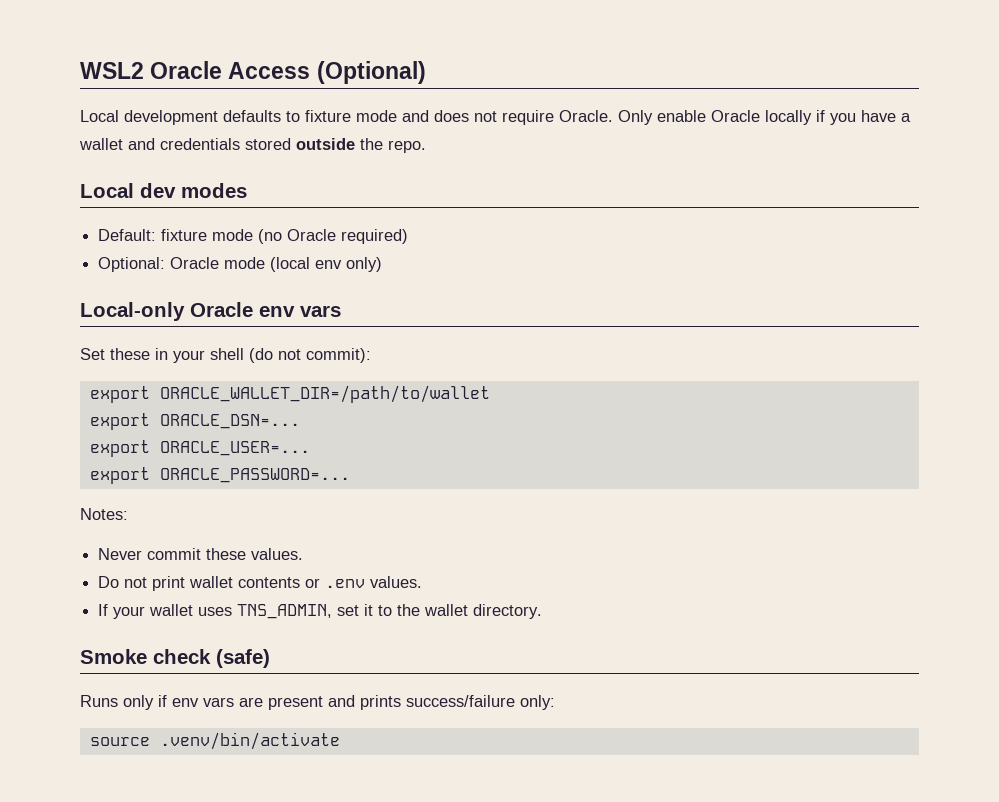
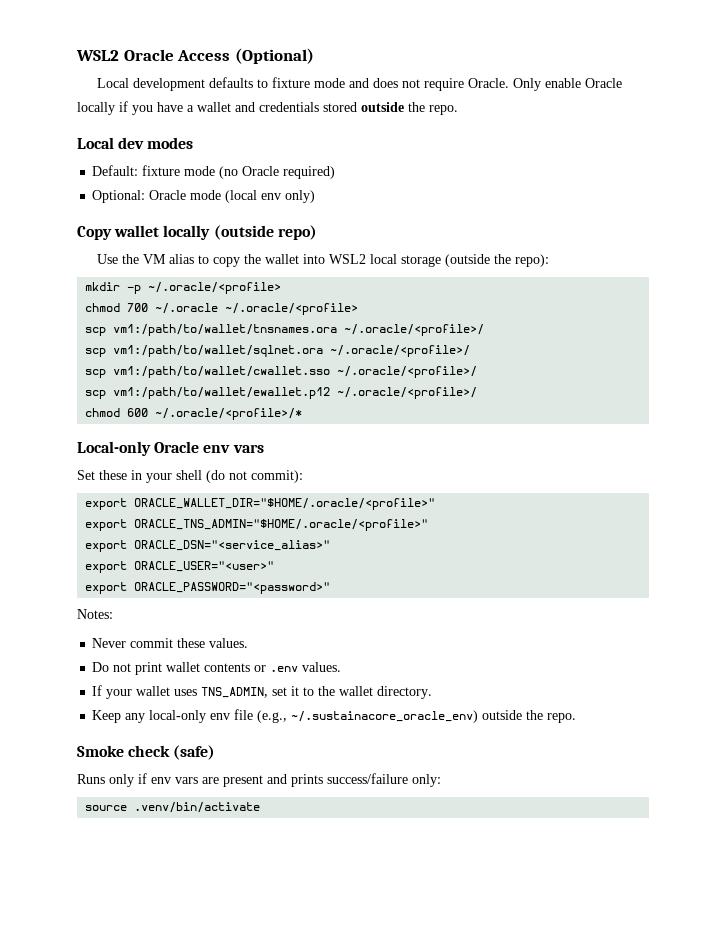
+ Copy wallet locally (outside repo)
+ Use the VM alias to copy the wallet into WSL2 local storage (outside the repo):
+ mkdir -p ~/.oracle/<profile>
+ chmod 700 ~/.oracle ~/.oracle/<profile>
+ scp vm1:/path/to/wallet/tnsnames.ora ~/.oracle/<profile>/
+ scp vm1:/path/to/wallet/sqlnet.ora ~/.oracle/<profile>/
+ scp vm1:/path/to/wallet/cwallet.sso ~/.oracle/<profile>/
+ scp vm1:/path/to/wallet/ewallet.p12 ~/.oracle/<profile>/
+ chmod 600 ~/.oracle/<profile>/*
- export ORACLE_WALLET_DIR=/path/to/wallet
- export ORACLE_DSN=...
- export ORACLE_USER=...
- export ORACLE_PASSWORD=...
+ export ORACLE_WALLET_DIR="$HOME/.oracle/<profile>"
+ export ORACLE_TNS_ADMIN="$HOME/.oracle/<profile>"
+ export ORACLE_DSN="<service_alias>"
+ export ORACLE_USER="<user>"
+ export ORACLE_PASSWORD="<password>"
+ Keep any local-only env file (e.g., ~/.sustainacore_oracle_env) outside the repo.

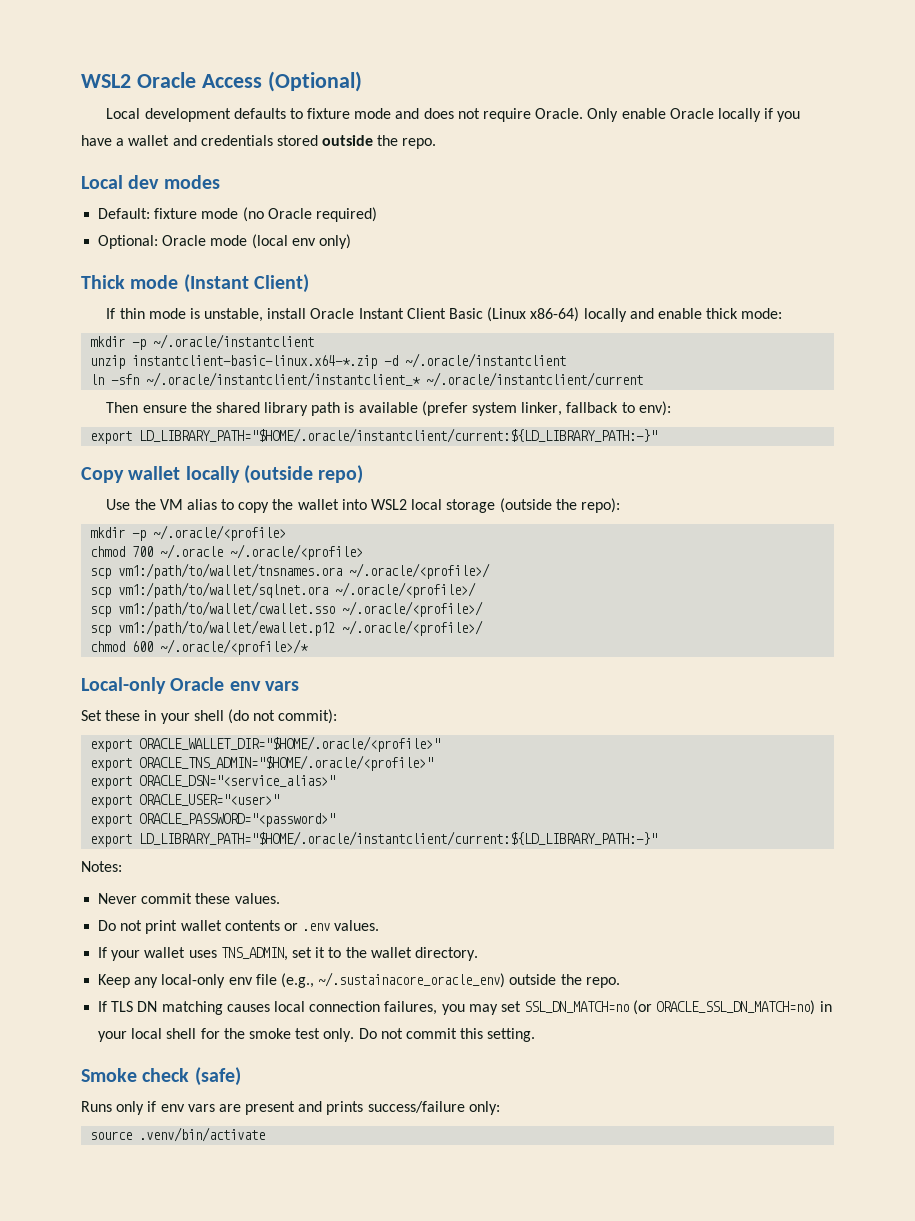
+ Thick mode (Instant Client)
+ If thin mode is unstable, install Oracle Instant Client Basic (Linux x86-64) locally and enable thick mode:
+ mkdir -p ~/.oracle/instantclient
+ unzip instantclient-basic-linux.x64-*.zip -d ~/.oracle/instantclient
+ ln -sfn ~/.oracle/instantclient/instantclient_* ~/.oracle/instantclient/current
+ Then ensure the shared library path is available (prefer system linker, fallback to env):
+ export LD_LIBRARY_PATH="$HOME/.oracle/instantclient/current:${LD_LIBRARY_PATH:-}"
  export ORACLE_PASSWORD="<password>"
+ export LD_LIBRARY_PATH="$HOME/.oracle/instantclient/current:${LD_LIBRARY_PATH:-}"
+ If TLS DN matching causes local connection failures, you may set SSL_DN_MATCH=no (or ORACLE_SSL_DN_MATCH=no) in your local shell for the smoke test only. Do not commit this setting.

